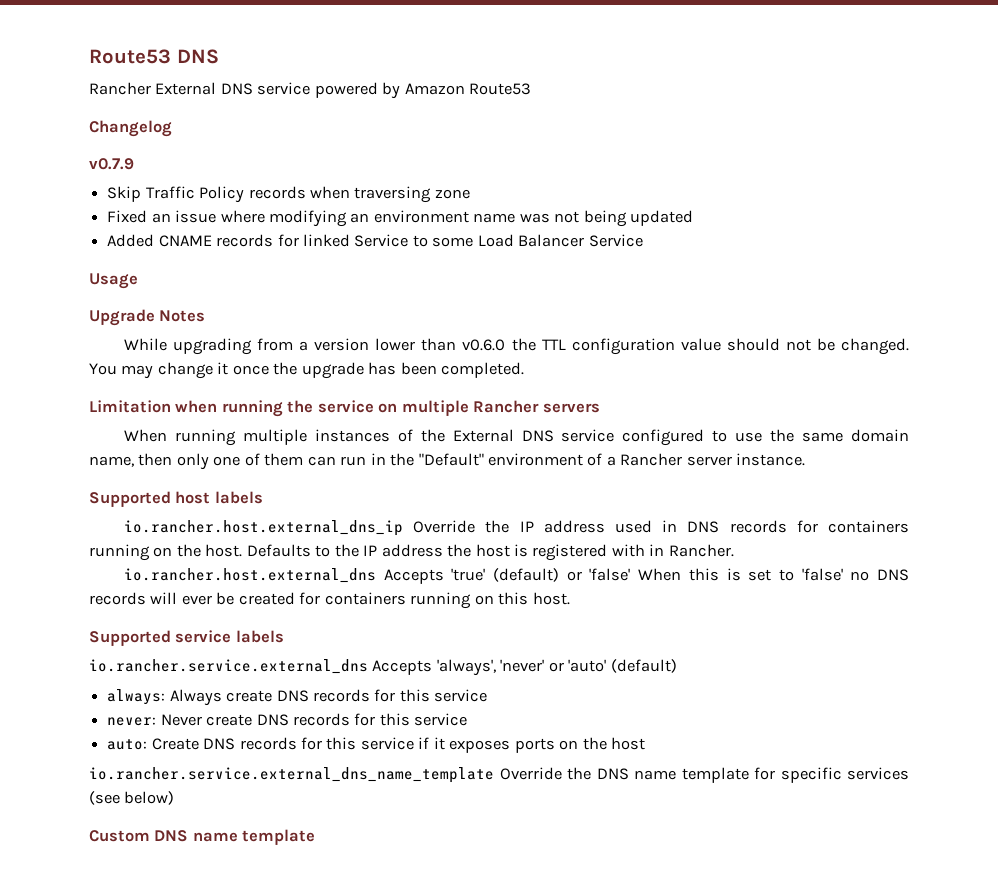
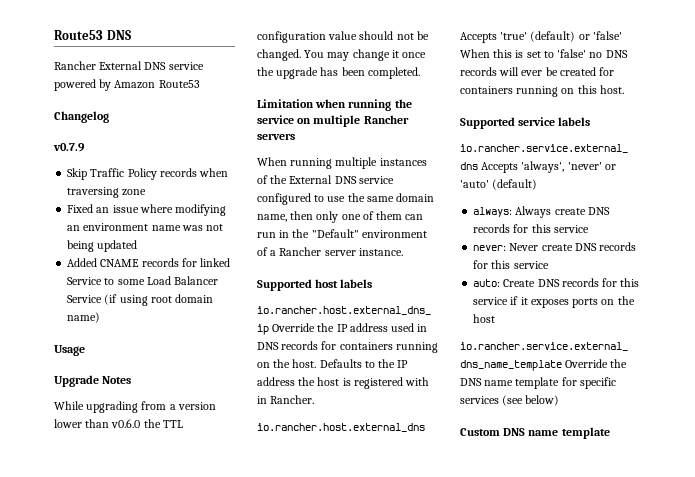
- Added CNAME records for linked Service to some Load Balancer Service
+ Added CNAME records for linked Service to some Load Balancer Service (if using root domain name)

